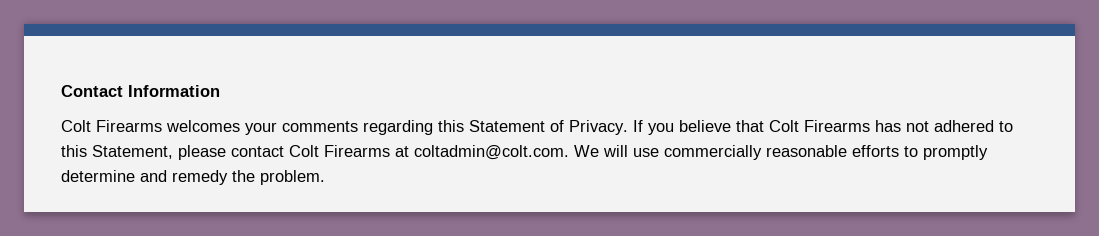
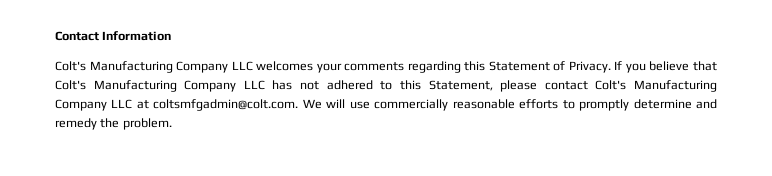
- Colt Firearms welcomes your comments regarding this Statement of Privacy.
+ Colt's Manufacturing Company LLC welcomes your comments regarding this Statement of Privacy.
- If you believe that Colt Firearms has not adhered to this Statement, please contact Colt Firearms at coltadmin@colt.com. We will use commercially reasonable efforts to promptly determine and remedy the problem.
+ If you believe that Colt's Manufacturing Company LLC has not adhered to this Statement, please contact Colt's Manufacturing Company LLC at coltsmfgadmin@colt.com. We will use commercially reasonable efforts to promptly determine and remedy the problem.

